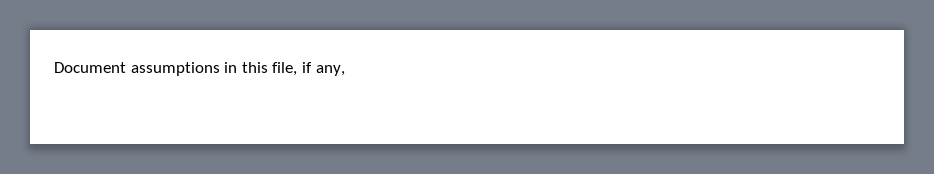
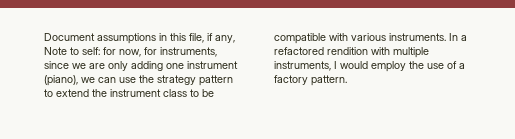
- Document assumptions in this file, if any,
+ Document assumptions in this file, if any, Note to self: for now, for instruments, since we are only adding one instrument (piano), we can use the strategy pattern to extend the instrument class to be compatible with various instruments. In a refactored rendition with multiple instruments, I would employ the use of a factory pattern.

